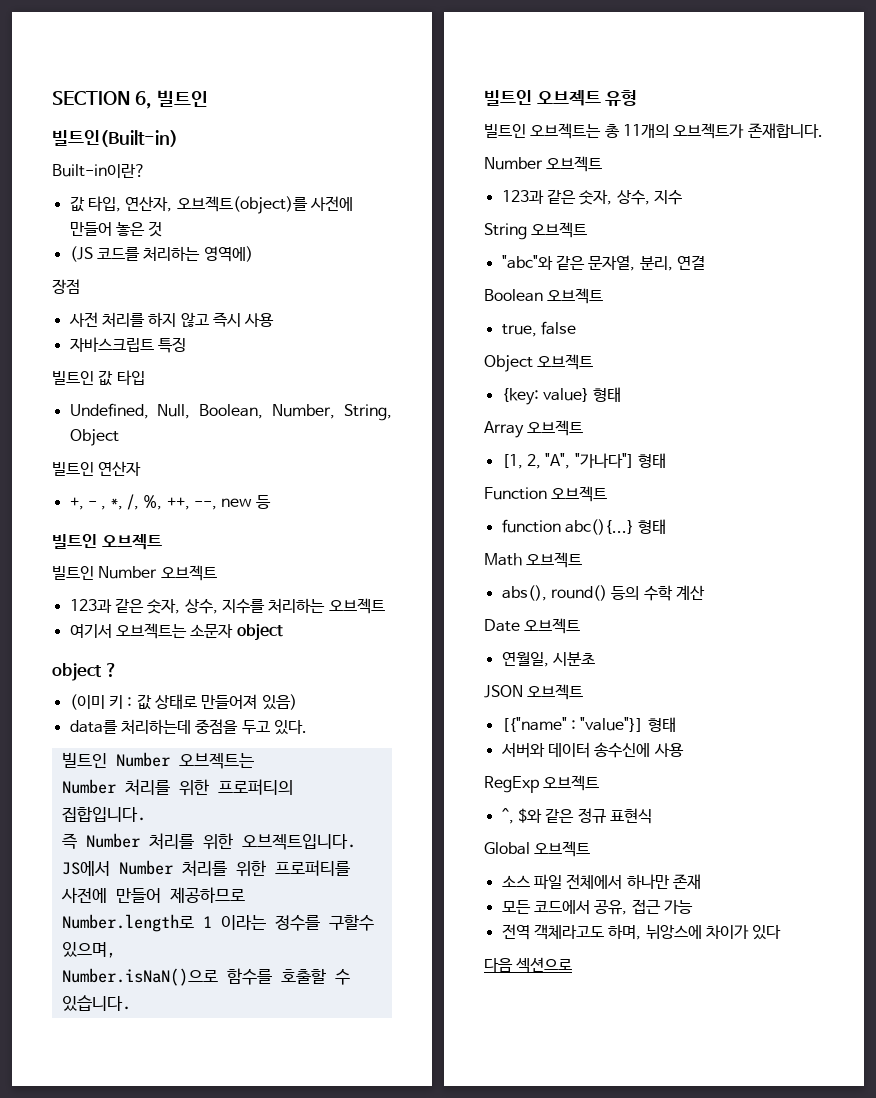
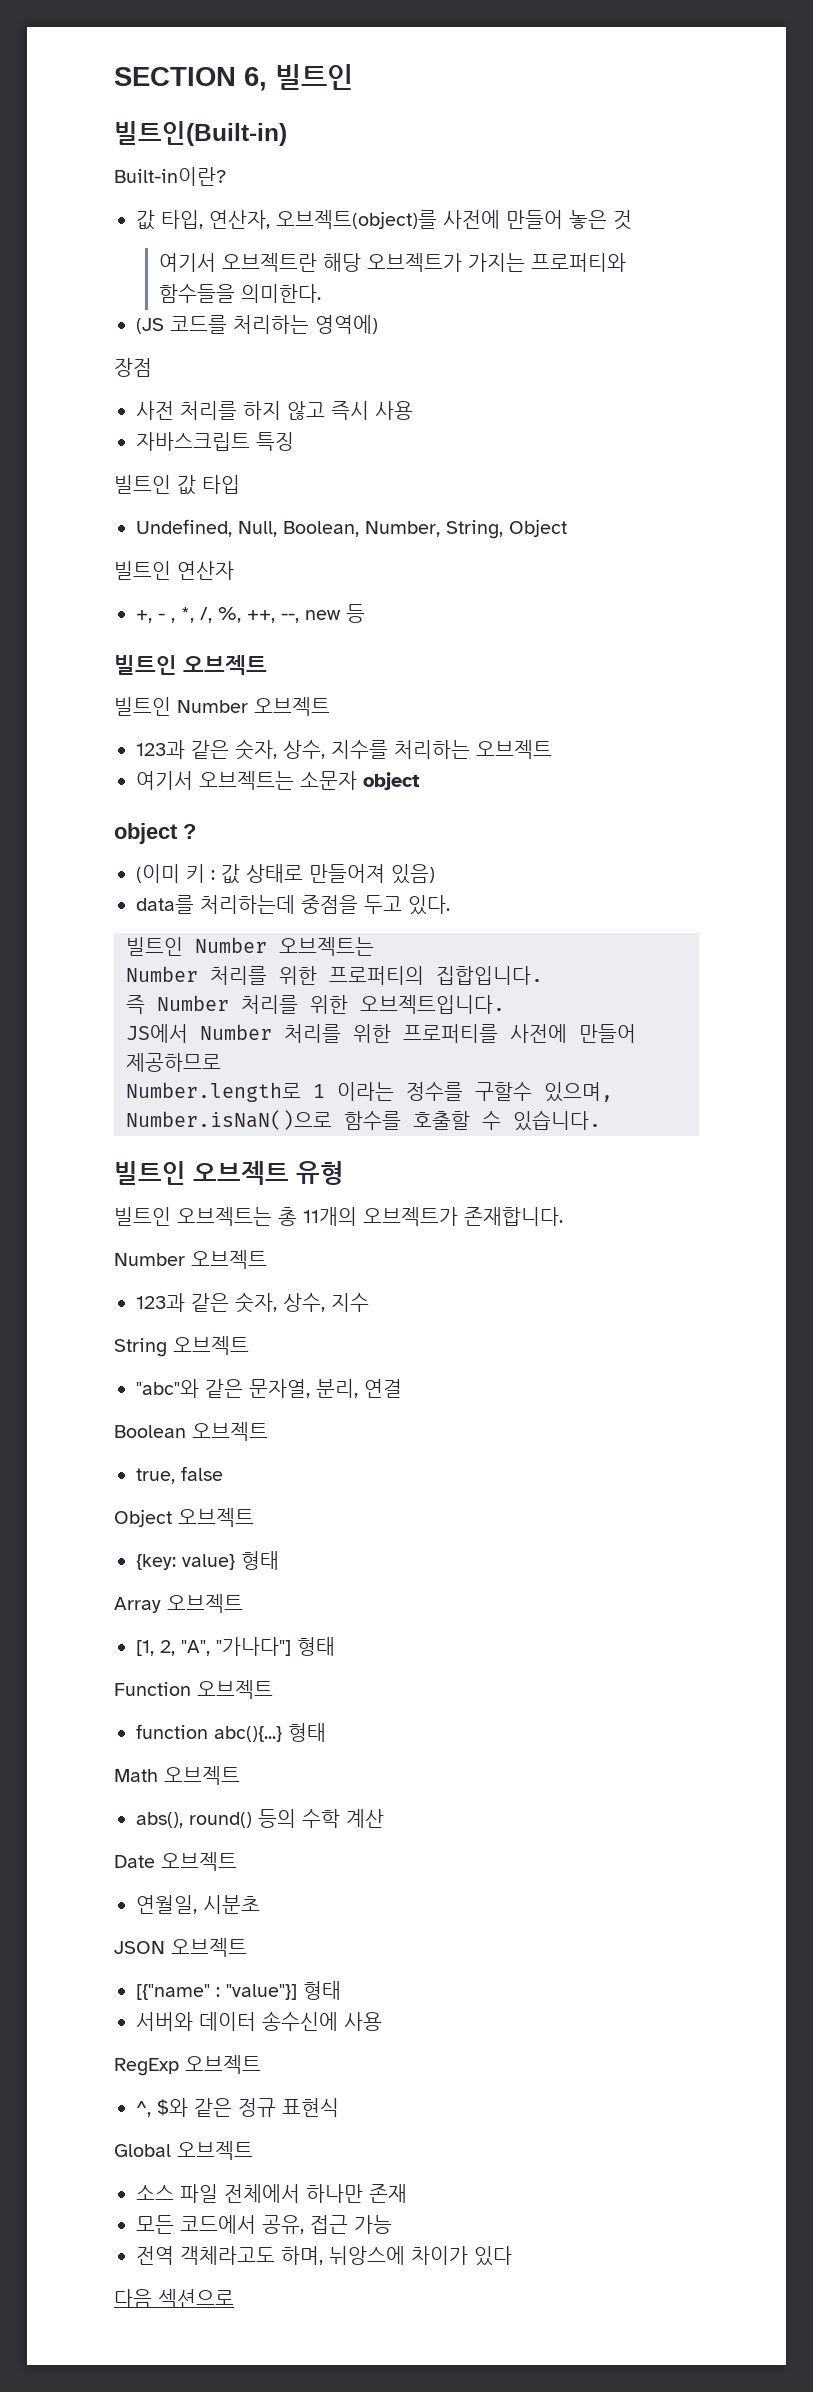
+ 여기서 오브젝트란 해당 오브젝트가 가지는 프로퍼티와 함수들을 의미한다.

